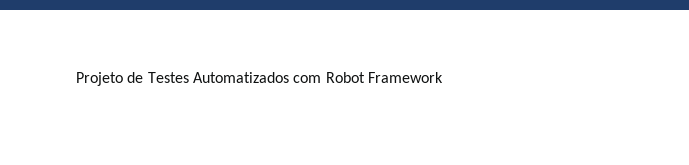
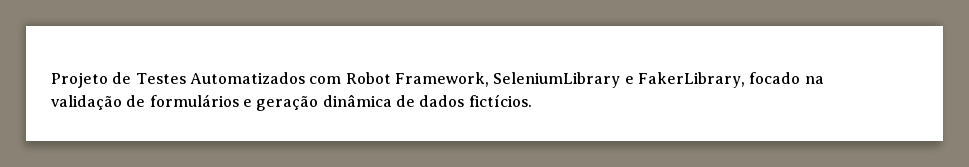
- Projeto de Testes Automatizados com Robot Framework
+ Projeto de Testes Automatizados com Robot Framework, SeleniumLibrary e FakerLibrary, focado na validação de formulários e geração dinâmica de dados fictícios.

